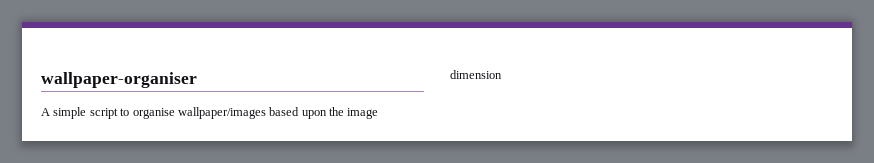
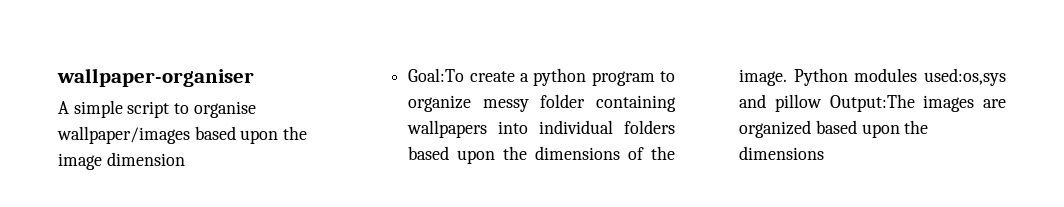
+ Goal:To create a python program to organize messy folder containing wallpapers into individual folders based upon the dimensions of the image. Python modules used:os,sys and pillow Output:The images are organized based upon the dimensions

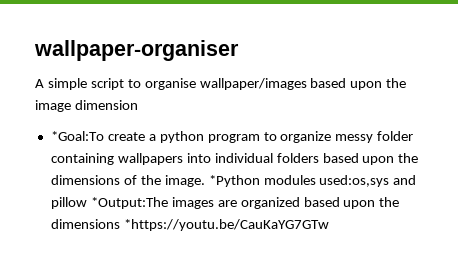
- Goal:To create a python program to organize messy folder containing wallpapers into individual folders based upon the dimensions of the image.
+ *Goal:To create a python program to organize messy folder containing wallpapers into individual folders based upon the dimensions of the image.
- Python modules used:os,sys and pillow Output:The images are organized based upon the dimensions
+ *Python modules used:os,sys and pillow *Output:The images are organized based upon the dimensions *https://youtu.be/CauKaYG7GTw

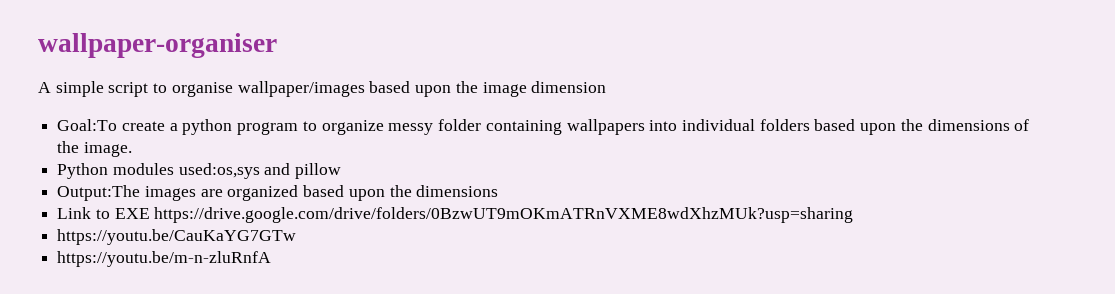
- *Goal:To create a python program to organize messy folder containing wallpapers into individual folders based upon the dimensions of the image. *Python modules used:os,sys and pillow *Output:The images are organized based upon the dimensions *https://youtu.be/CauKaYG7GTw
+ Goal:To create a python program to organize messy folder containing wallpapers into individual folders based upon the dimensions of the image.
+ Python modules used:os,sys and pillow
+ Output:The images are organized based upon the dimensions
+ Link to EXE https://drive.google.com/drive/folders/0BzwUT9mOKmATRnVXME8wdXhzMUk?usp=sharing
+ https://youtu.be/CauKaYG7GTw
+ https://youtu.be/m-n-zluRnfA

